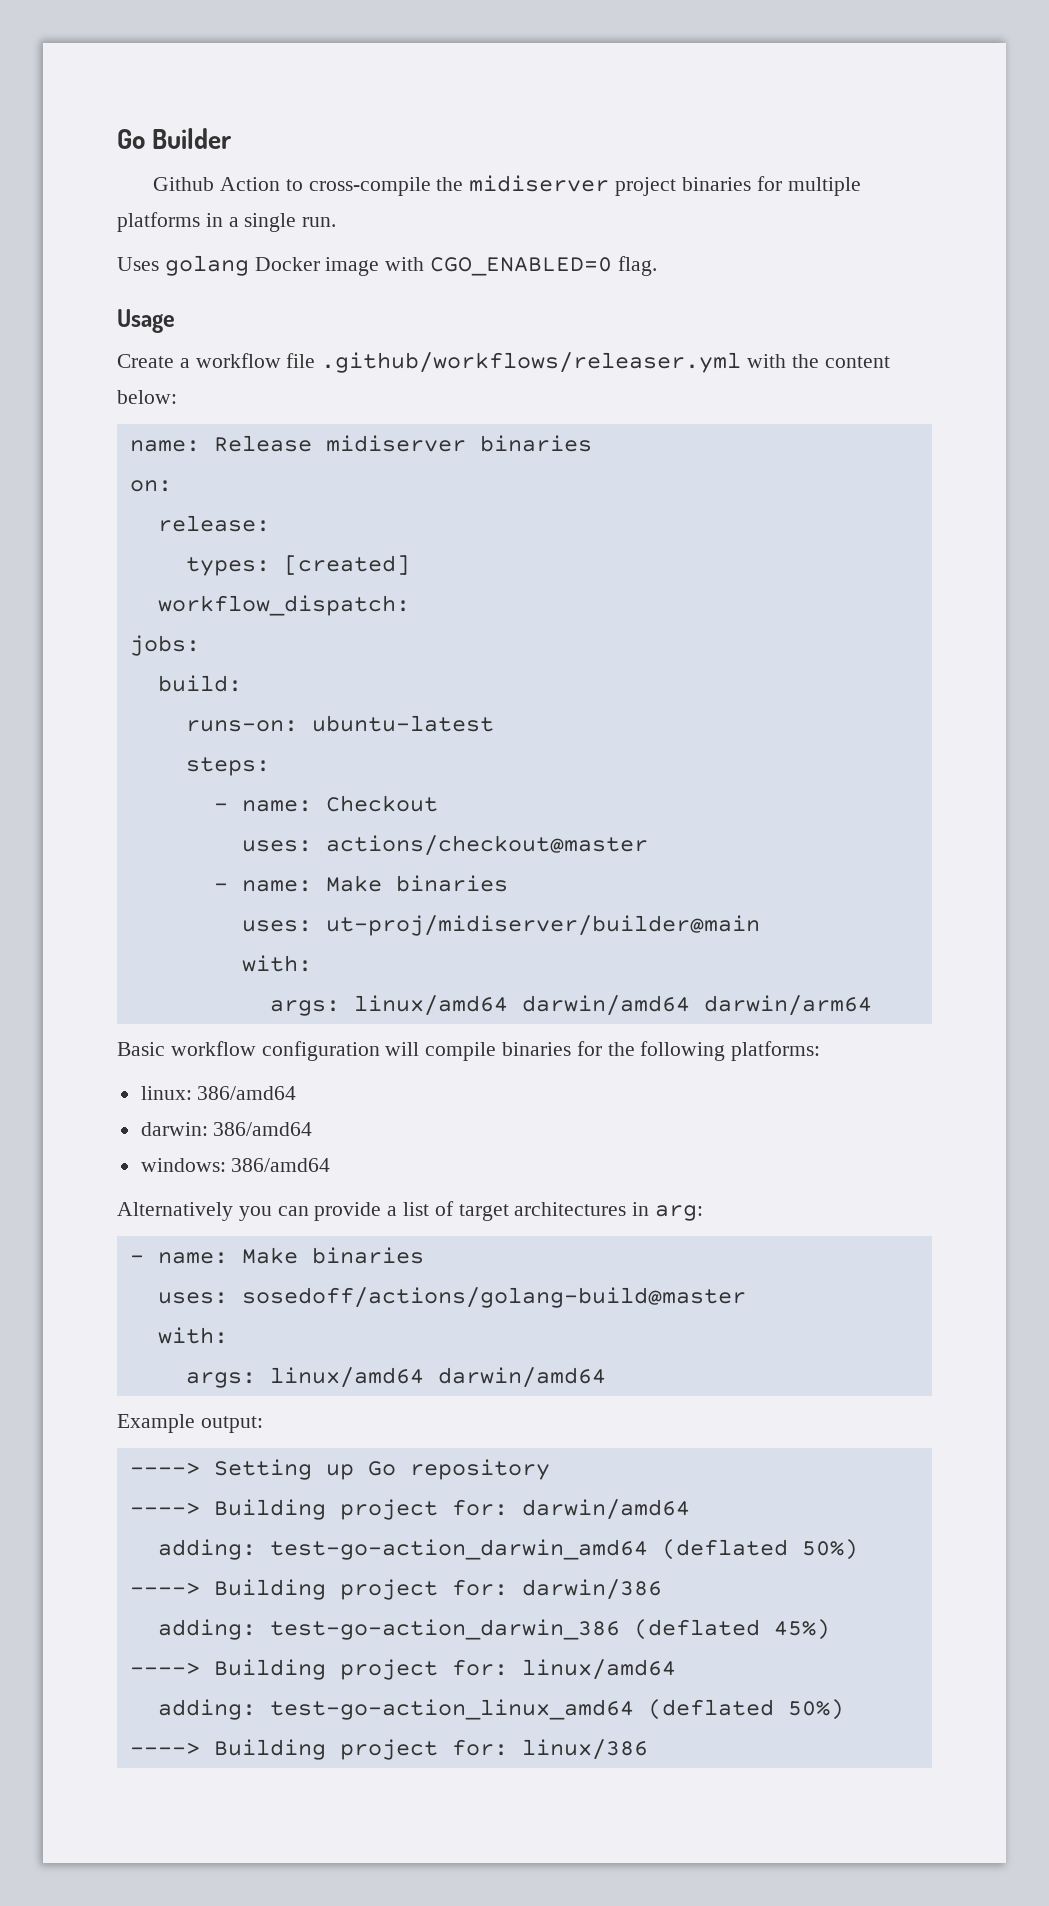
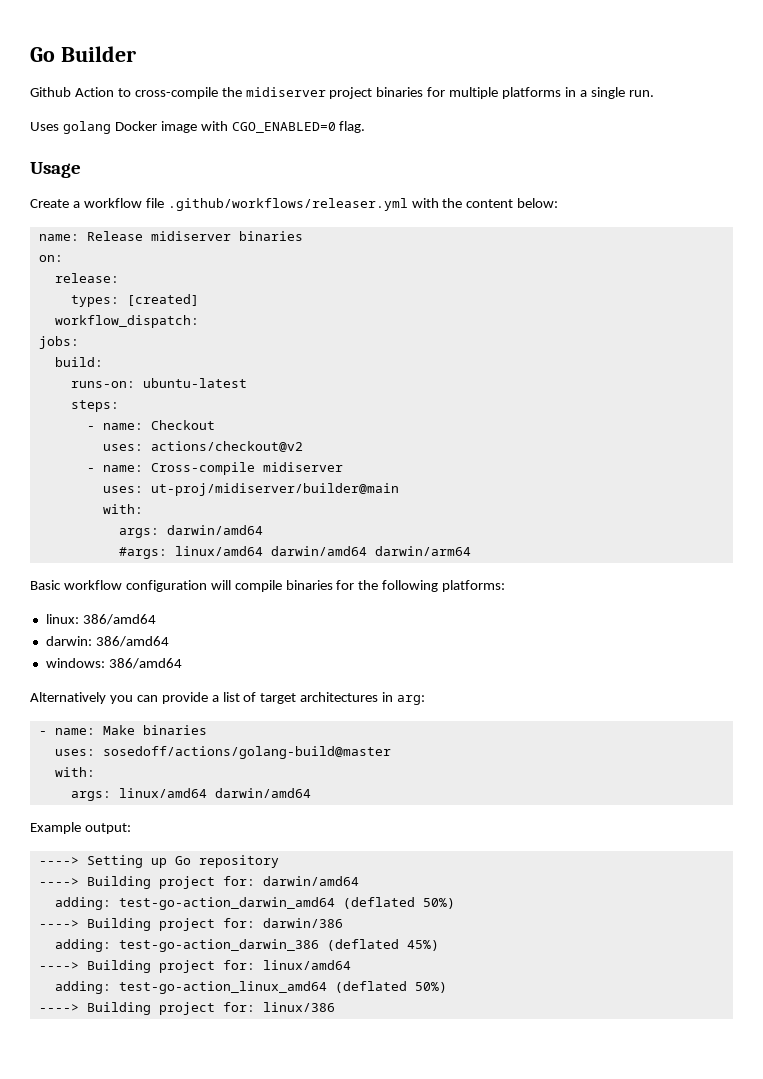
- uses: actions/checkout@master
- - name: Make binaries
+ uses: actions/checkout@v2
+ - name: Cross-compile midiserver
- args: linux/amd64 darwin/amd64 darwin/arm64
+ args: darwin/amd64
+ #args: linux/amd64 darwin/amd64 darwin/arm64

